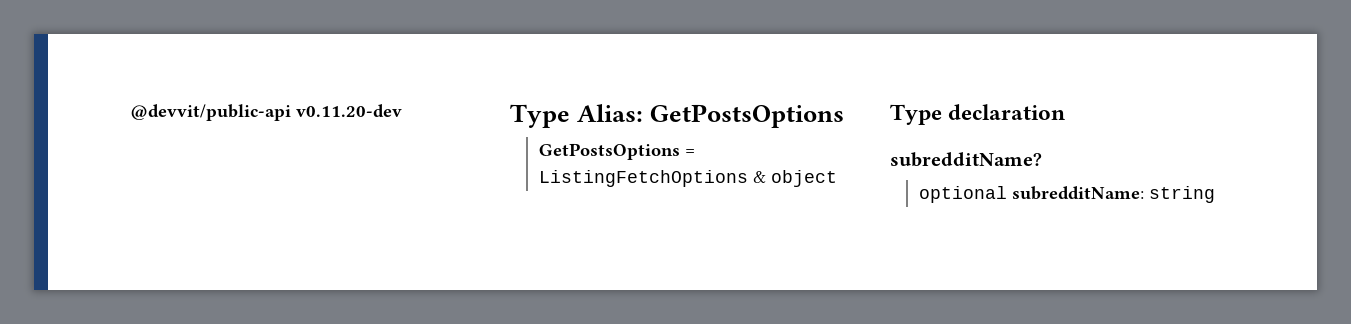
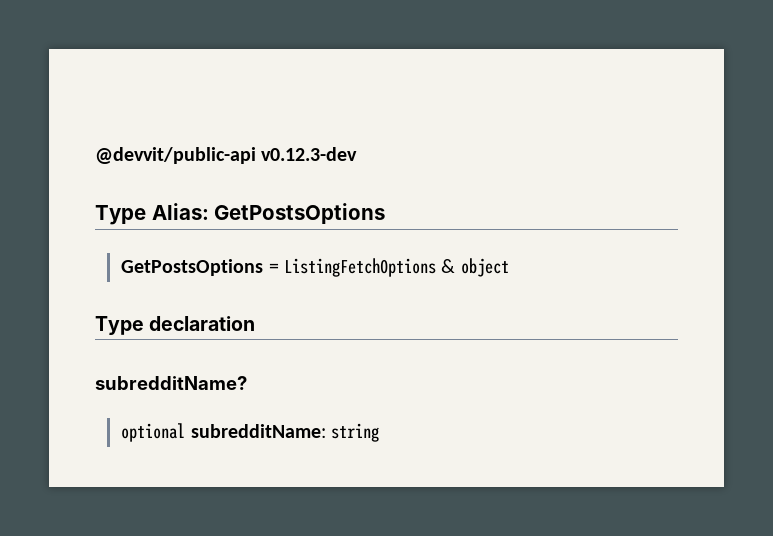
- @devvit/public-api v0.11.20-dev
+ @devvit/public-api v0.12.3-dev

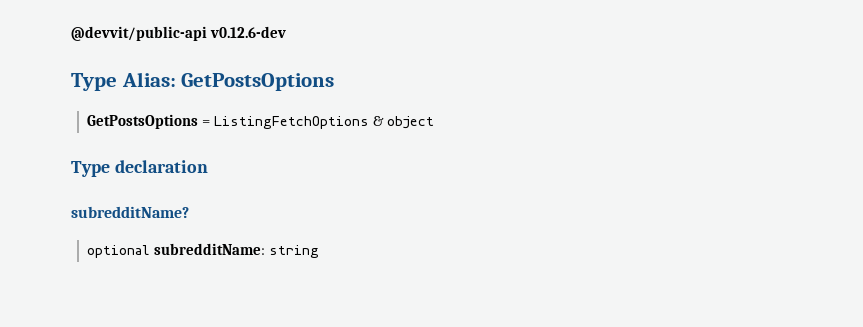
- @devvit/public-api v0.12.3-dev
+ @devvit/public-api v0.12.6-dev

